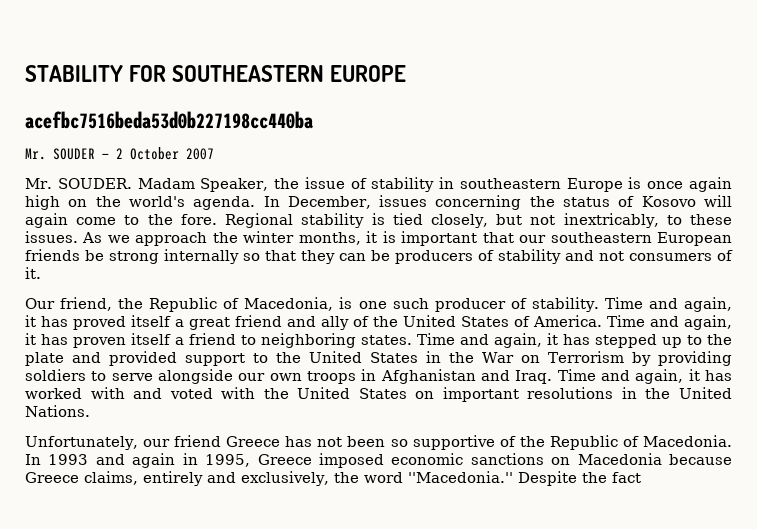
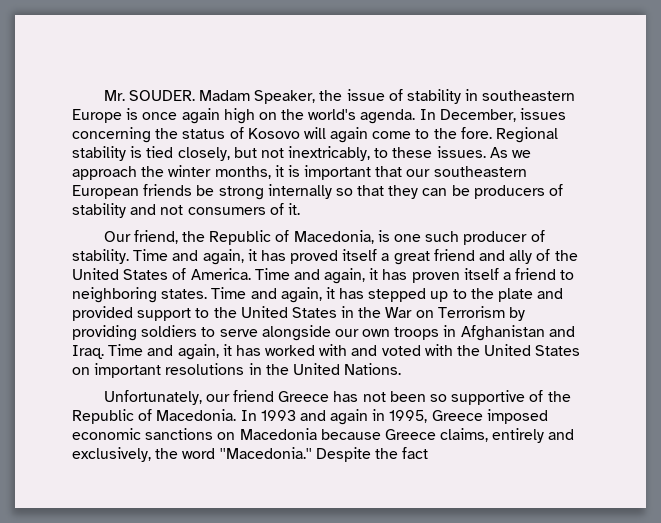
- STABILITY FOR SOUTHEASTERN EUROPE
- acefbc7516beda53d0b227198cc440ba
- Mr. SOUDER — 2 October 2007

